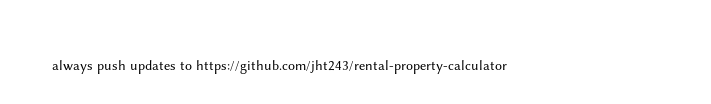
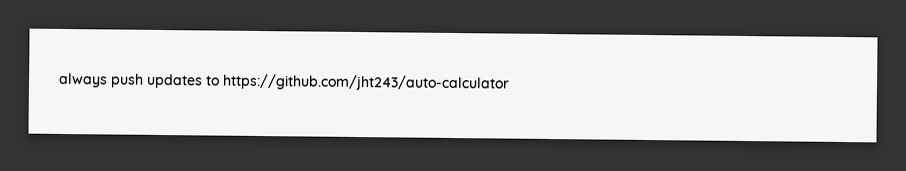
- always push updates to https://github.com/jht243/rental-property-calculator
+ always push updates to https://github.com/jht243/auto-calculator

